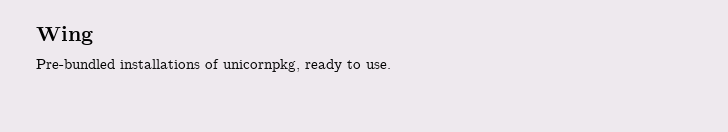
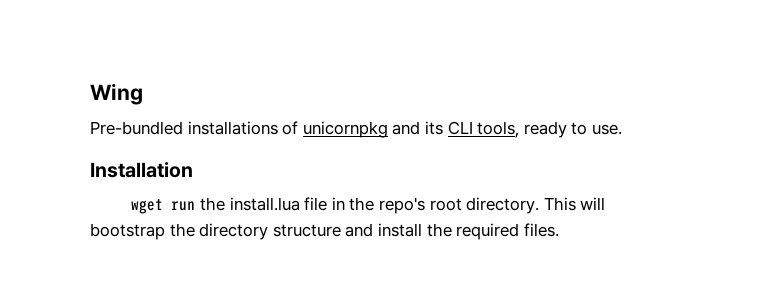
- Pre-bundled installations of unicornpkg, ready to use.
+ Pre-bundled installations of unicornpkg and its CLI tools, ready to use.
+ Installation
+ wget run the install.lua file in the repo's root directory. This will bootstrap the directory structure and install the required files.

